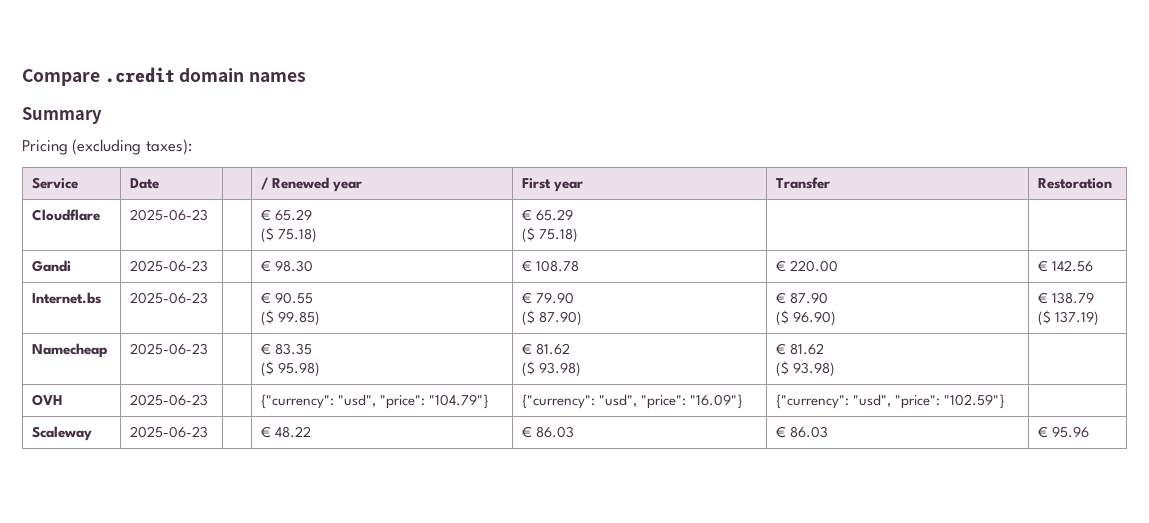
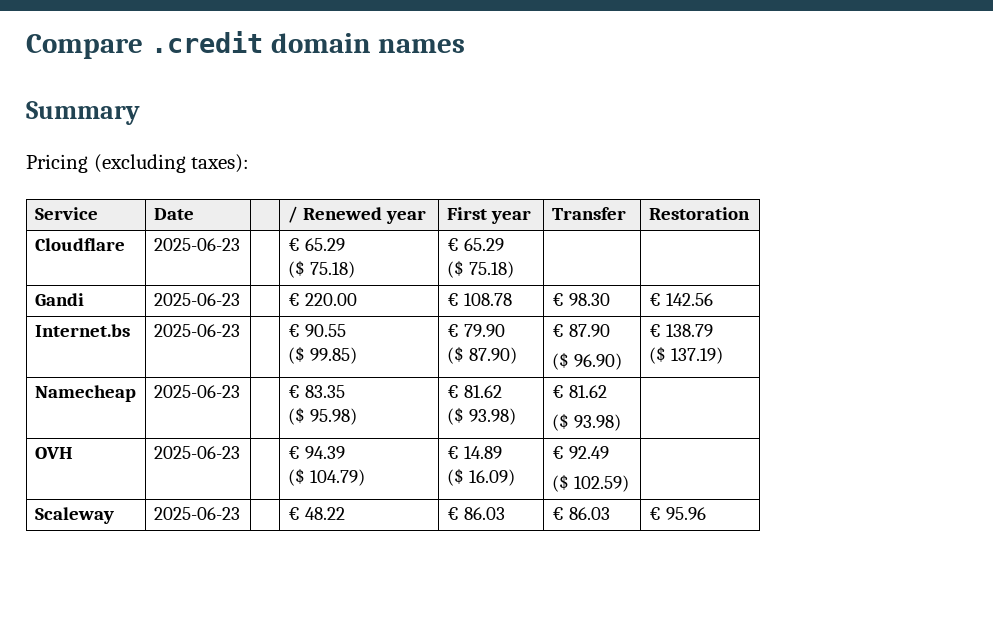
- Gandi | 2025-06-23 | | € 98.30 | € 108.78 | € 220.00 | € 142.56
+ Gandi | 2025-06-23 | | € 220.00 | € 108.78 | € 98.30 | € 142.56
- OVH | 2025-06-23 | | {"currency": "usd", "price": "104.79"} | {"currency": "usd", "price": "16.09"} | {"currency": "usd", "price": "102.59"} |
+ OVH | 2025-06-23 | | € 94.39
+ ($ 104.79) | € 14.89
+ ($ 16.09) | € 92.49
+ ($ 102.59) |

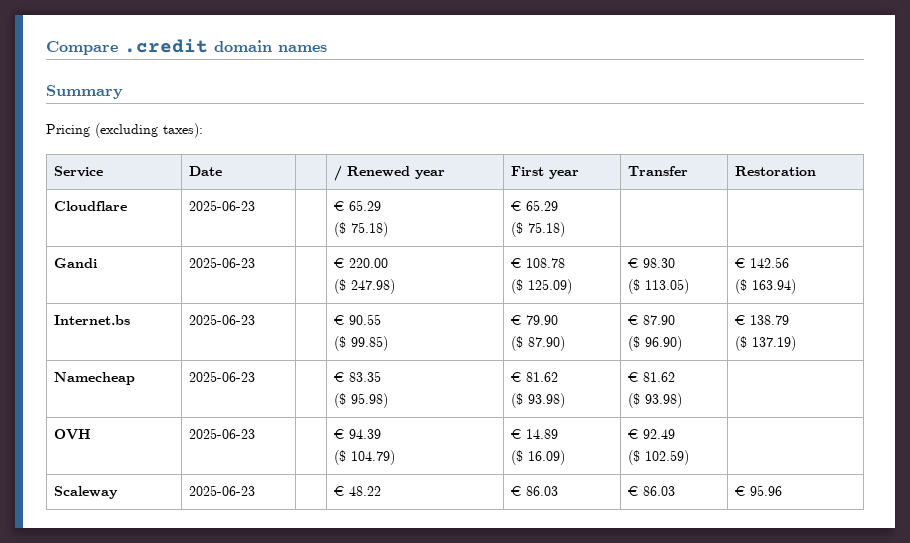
- Gandi | 2025-06-23 | | € 220.00 | € 108.78 | € 98.30 | € 142.56
+ Gandi | 2025-06-23 | | € 220.00
+ ($ 247.98) | € 108.78
+ ($ 125.09) | € 98.30
+ ($ 113.05) | € 142.56
+ ($ 163.94)

